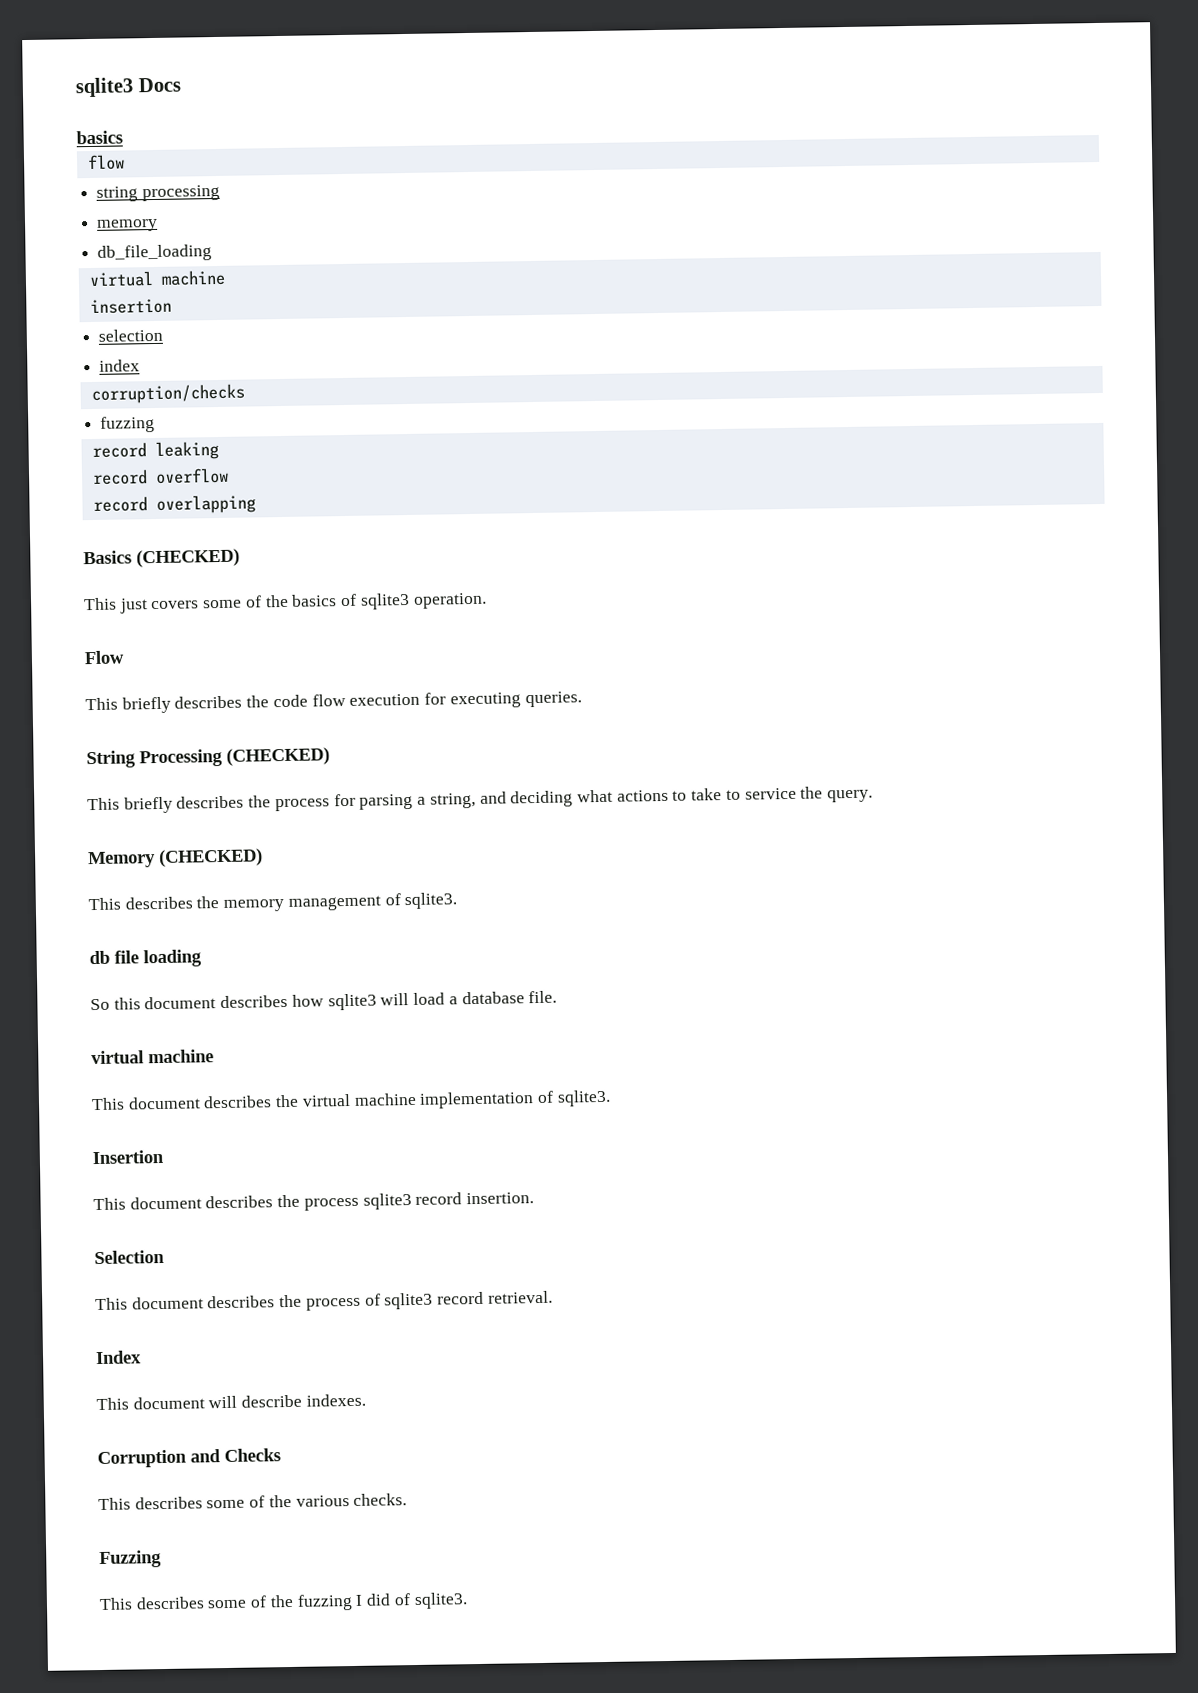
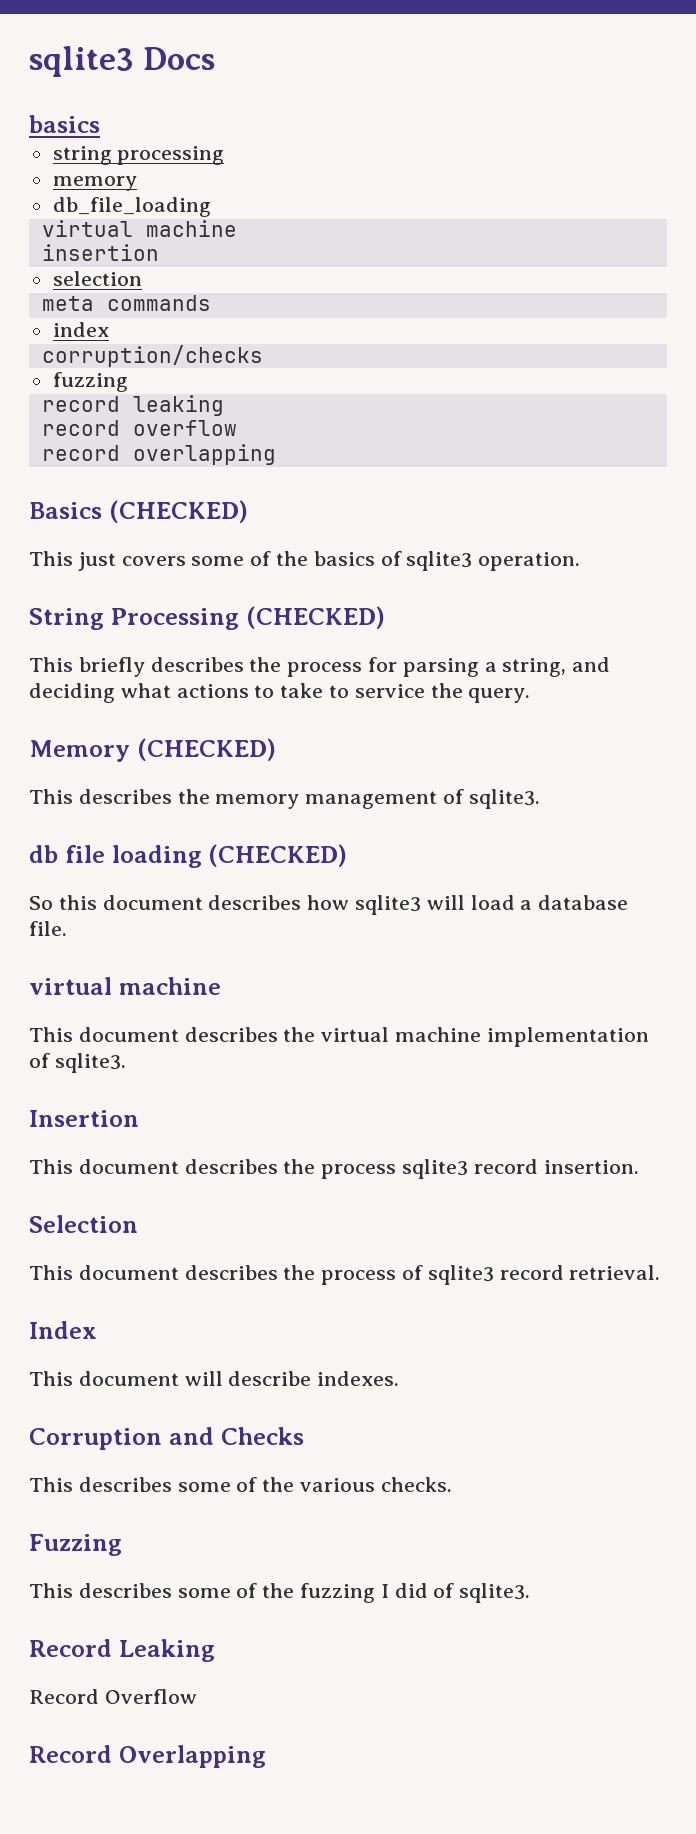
  sqlite3 Docs
  basics
- flow
+ meta commands
- Flow
- This briefly describes the code flow execution for executing queries.
- db file loading
+ db file loading (CHECKED)
+ Record Leaking
+ Record Overflow
+ Record Overlapping

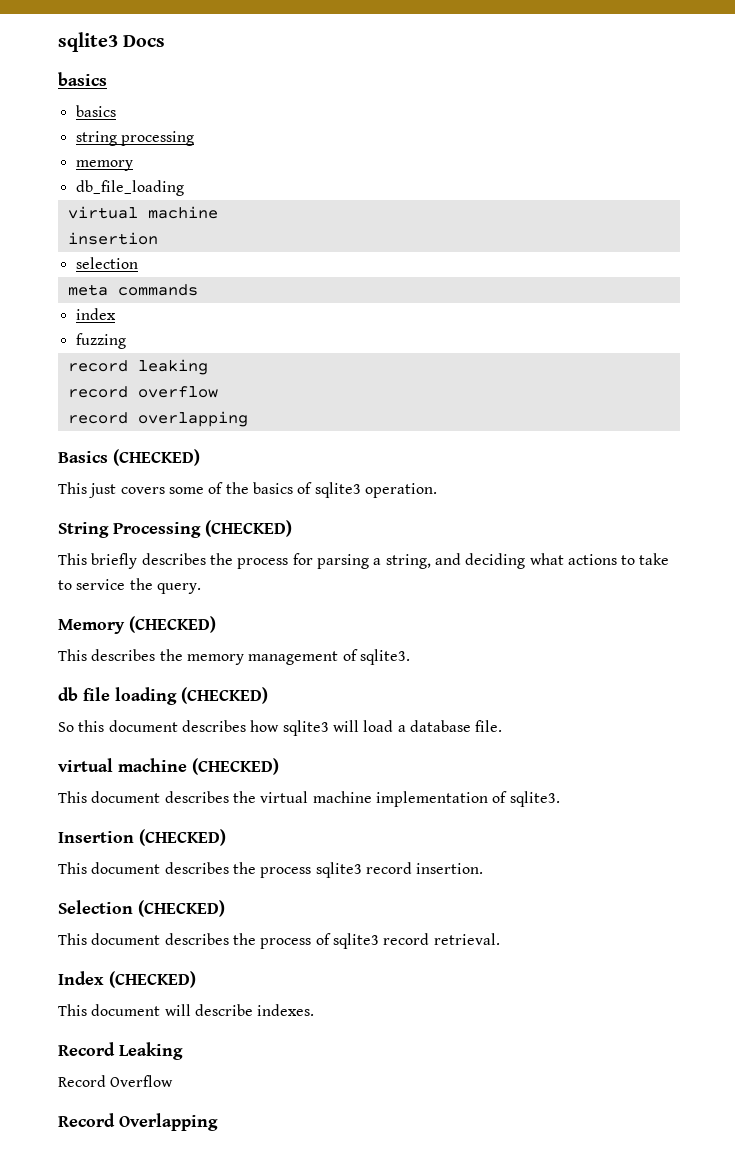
  sqlite3 Docs
+ basics
- corruption/checks
  So this document describes how sqlite3 will load a database file.
- virtual machine
+ virtual machine (CHECKED)
- Insertion
+ Insertion (CHECKED)
- Selection
+ Selection (CHECKED)
- Index
+ Index (CHECKED)
- Corruption and Checks
- This describes some of the various checks.
- Fuzzing
- This describes some of the fuzzing I did of sqlite3.

